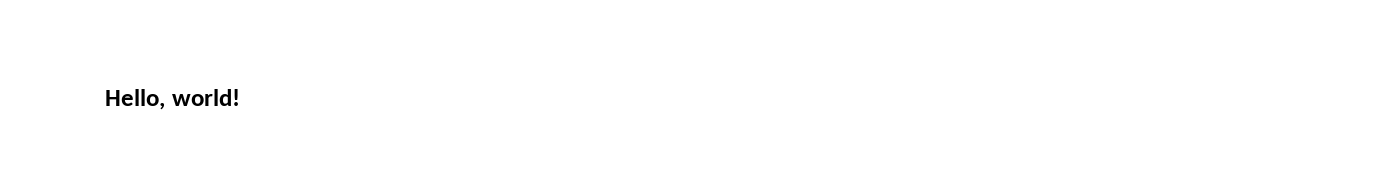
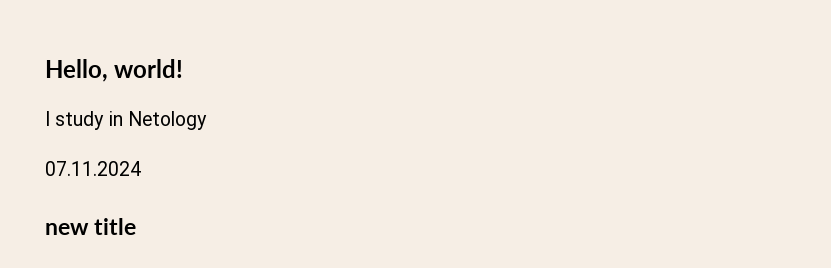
+ I study in Netology
+ 07.11.2024
+ new title

